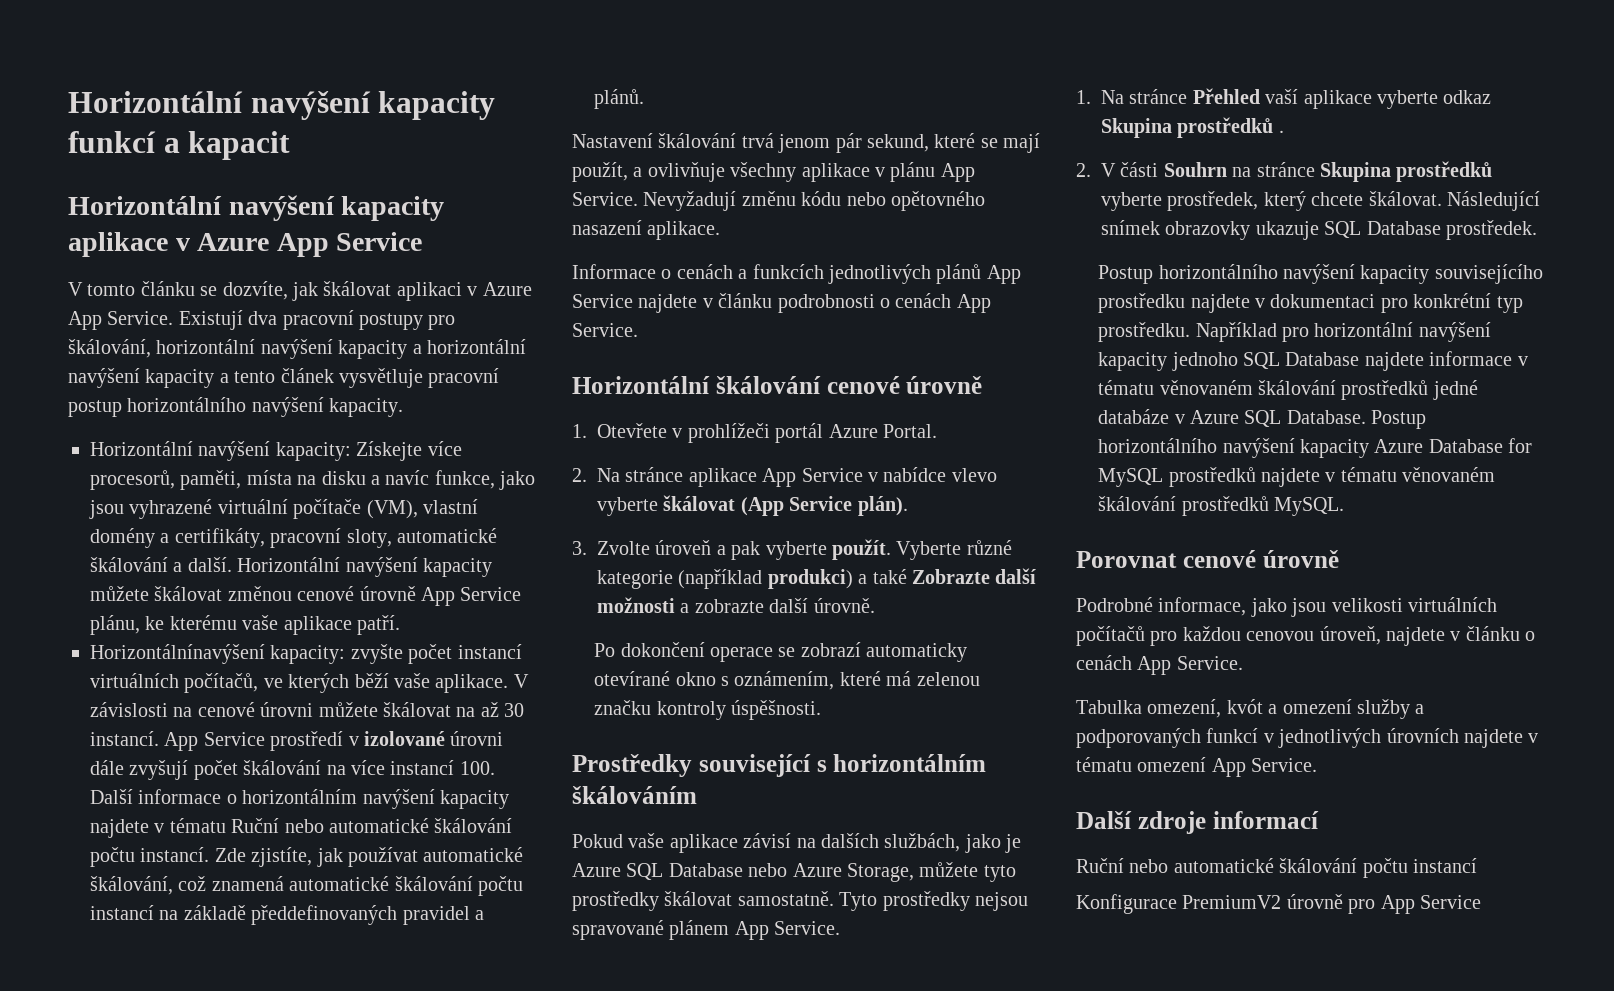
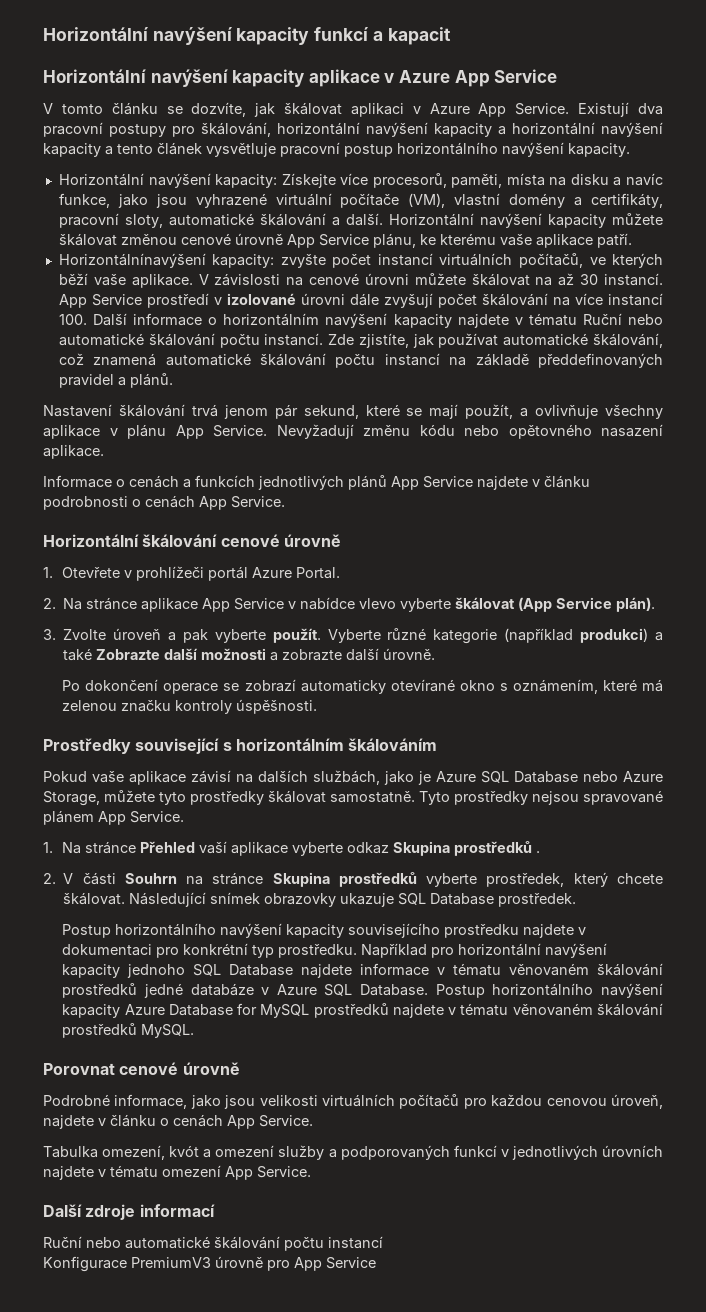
- Konfigurace PremiumV2 úrovně pro App Service
+ Konfigurace PremiumV3 úrovně pro App Service

